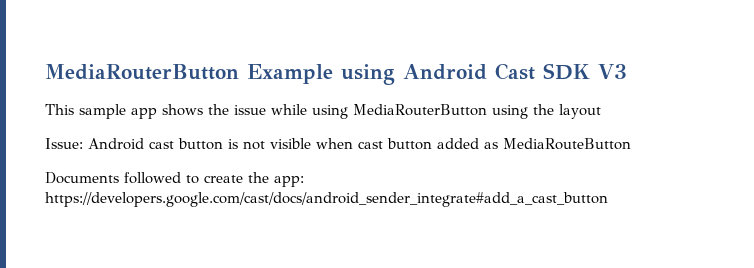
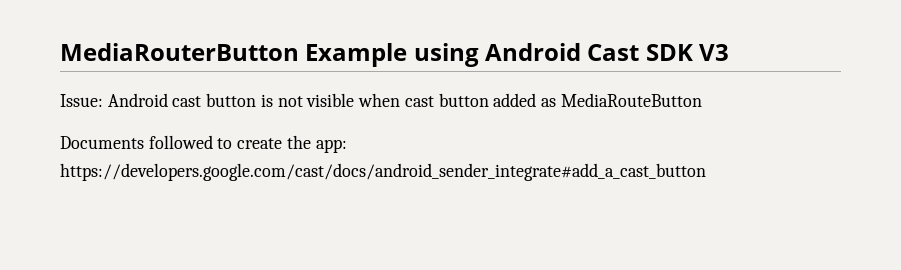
- This sample app shows the issue while using MediaRouterButton using the layout

